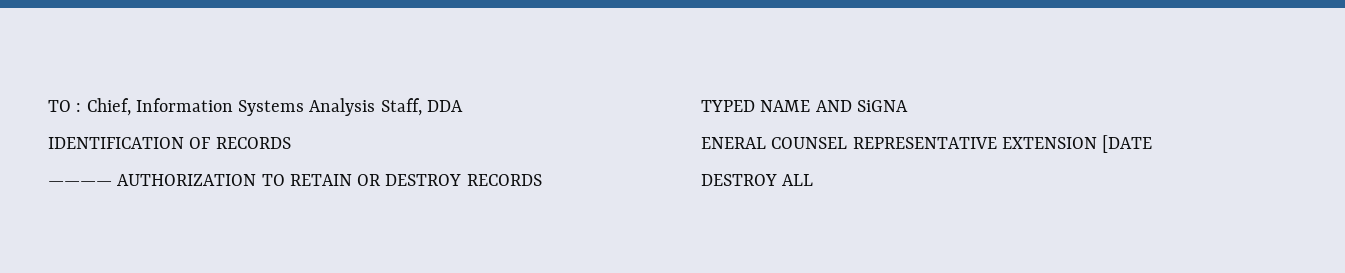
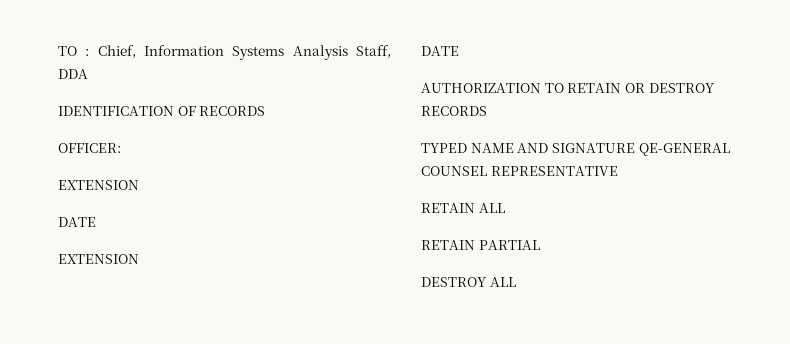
- ———— AUTHORIZATION TO RETAIN OR DESTROY RECORDS
+ OFFICER:
+ EXTENSION
+ DATE
+ EXTENSION
+ DATE
+ AUTHORIZATION TO RETAIN OR DESTROY RECORDS
- TYPED NAME AND SiGNA
- ENERAL COUNSEL REPRESENTATIVE EXTENSION [DATE
+ TYPED NAME AND SIGNATURE QE-GENERAL COUNSEL REPRESENTATIVE
+ RETAIN ALL
+ RETAIN PARTIAL

